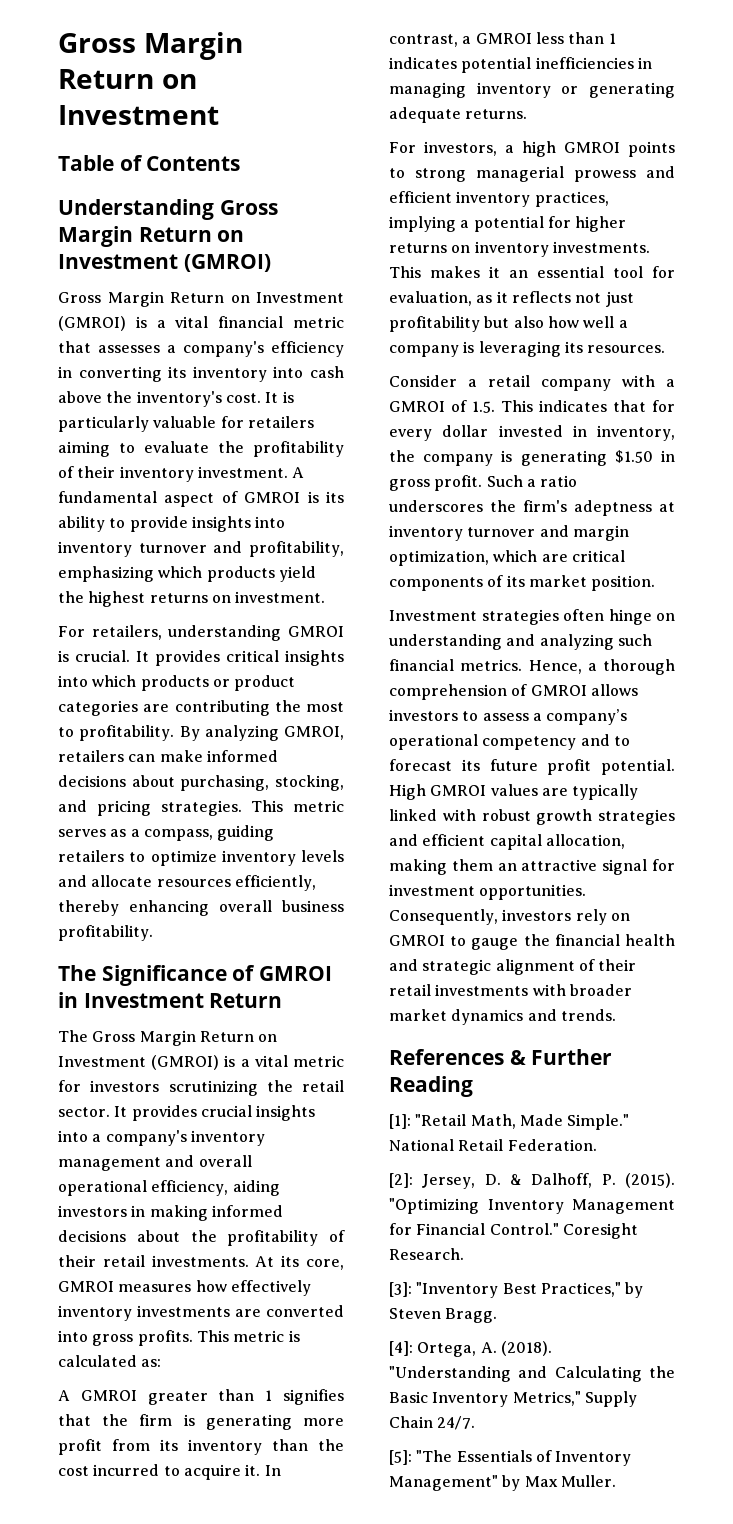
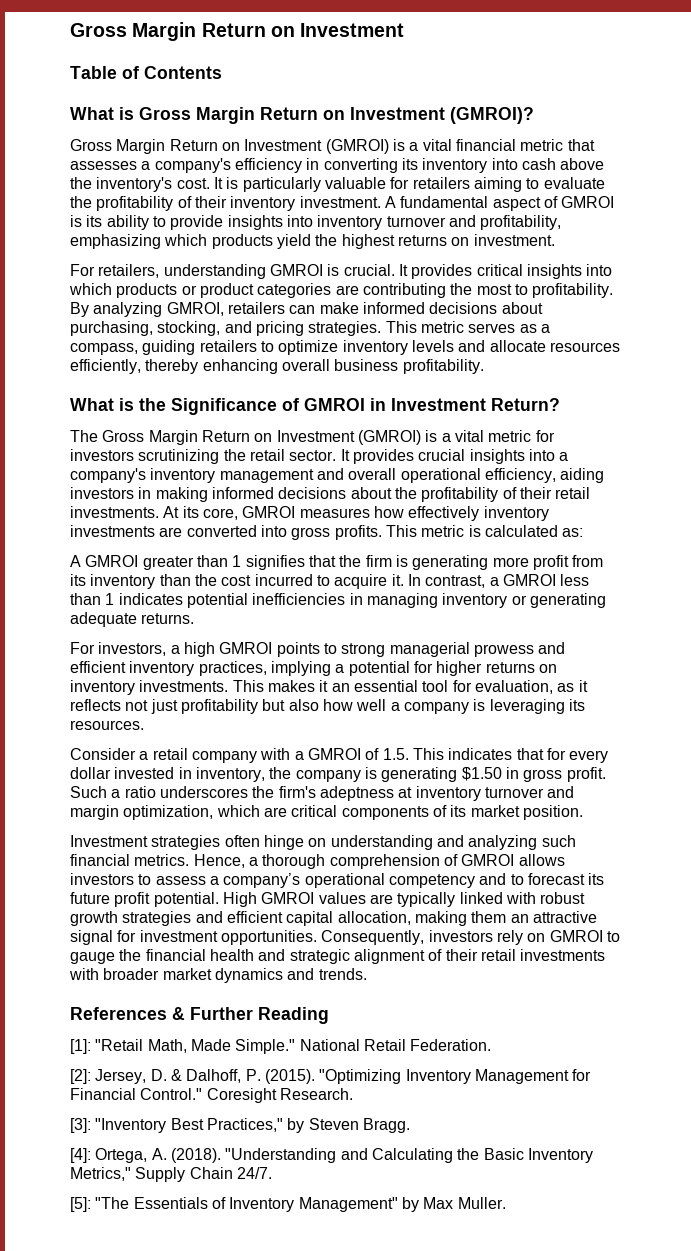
- Understanding Gross Margin Return on Investment (GMROI)
+ What is Gross Margin Return on Investment (GMROI)?
- The Significance of GMROI in Investment Return
+ What is the Significance of GMROI in Investment Return?

